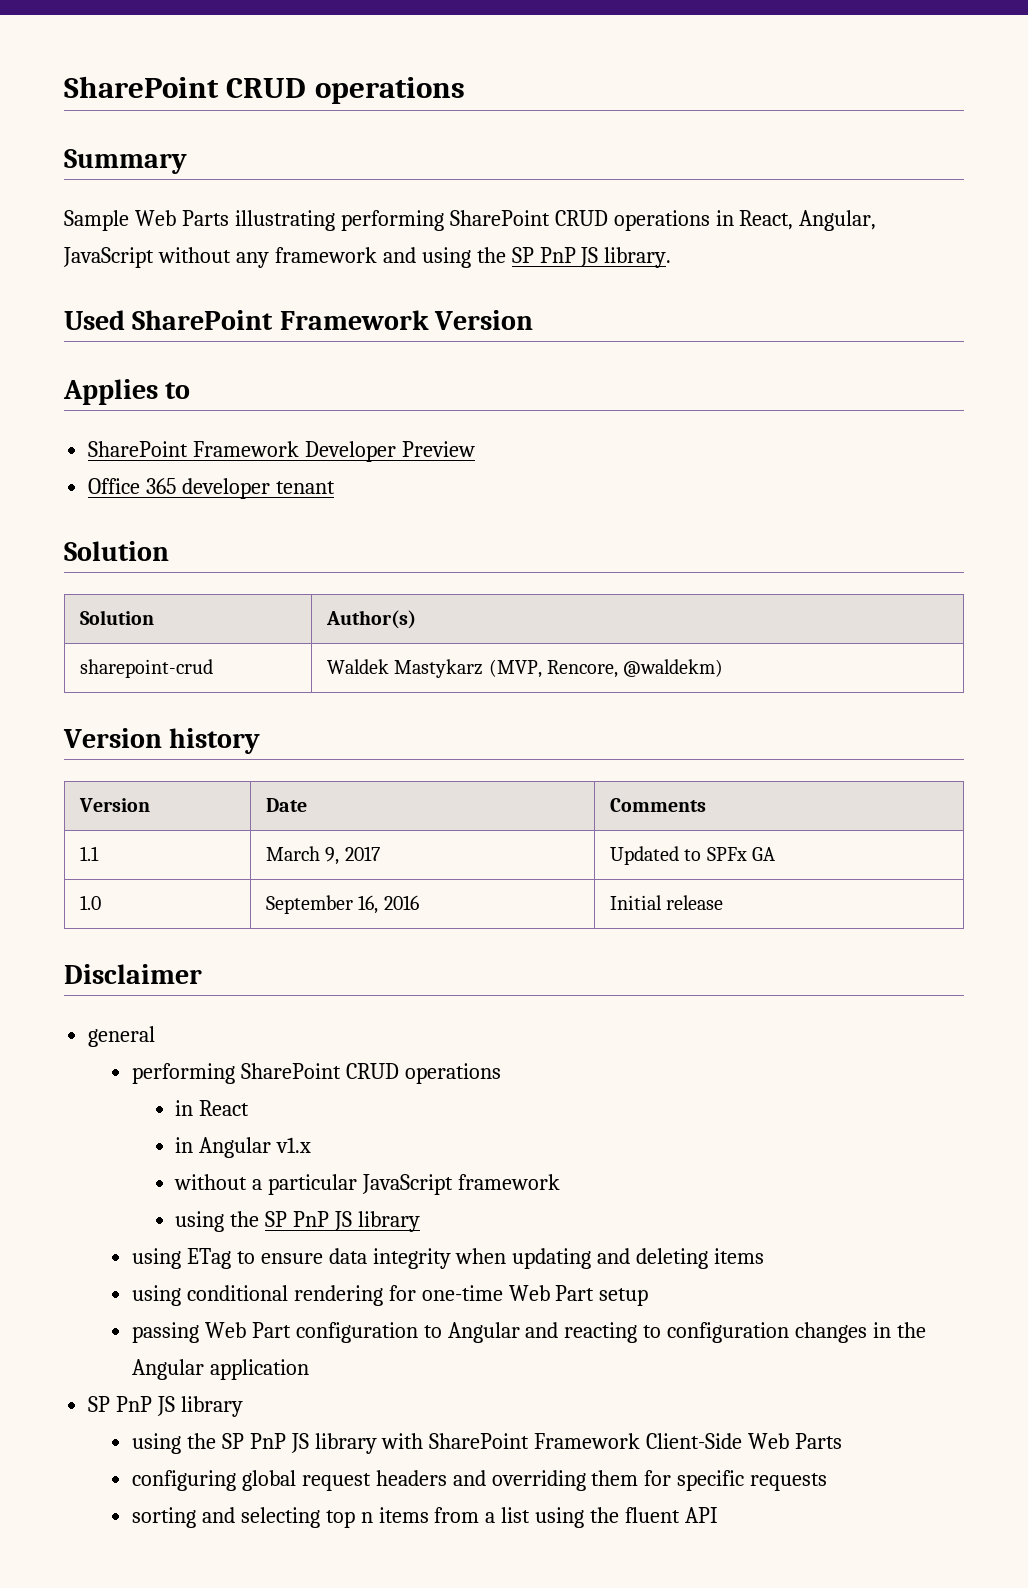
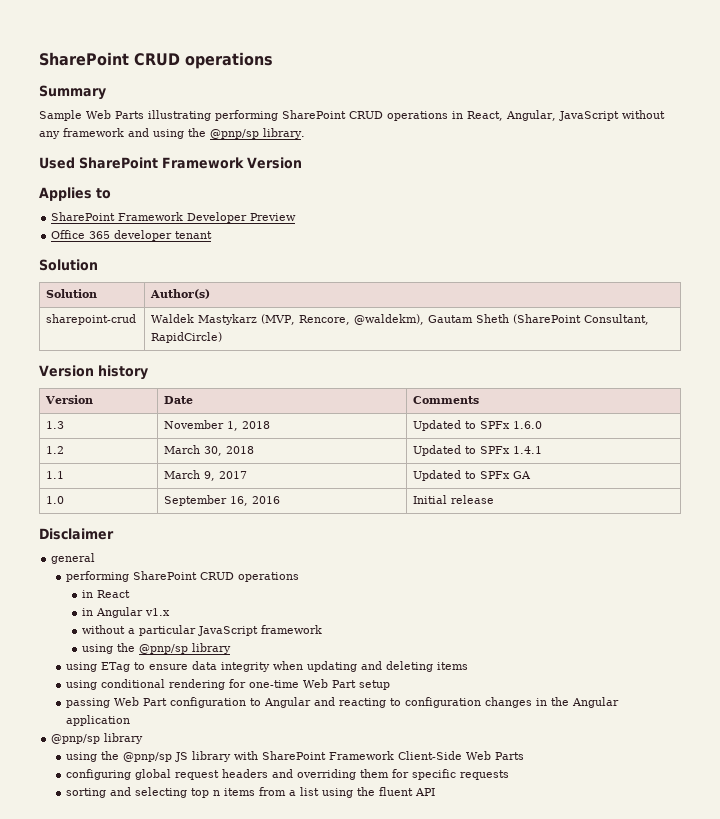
- Sample Web Parts illustrating performing SharePoint CRUD operations in React, Angular, JavaScript without any framework and using the SP PnP JS library.
+ Sample Web Parts illustrating performing SharePoint CRUD operations in React, Angular, JavaScript without any framework and using the @pnp/sp library.
- sharepoint-crud | Waldek Mastykarz (MVP, Rencore, @waldekm)
+ sharepoint-crud | Waldek Mastykarz (MVP, Rencore, @waldekm), Gautam Sheth (SharePoint Consultant, RapidCircle)
+ 1.3 | November 1, 2018 | Updated to SPFx 1.6.0
+ 1.2 | March 30, 2018 | Updated to SPFx 1.4.1
  without a particular JavaScript framework
- using the SP PnP JS library
+ using the @pnp/sp library
  passing Web Part configuration to Angular and reacting to configuration changes in the Angular application
- SP PnP JS library
+ @pnp/sp library
- using the SP PnP JS library with SharePoint Framework Client-Side Web Parts
+ using the @pnp/sp JS library with SharePoint Framework Client-Side Web Parts

